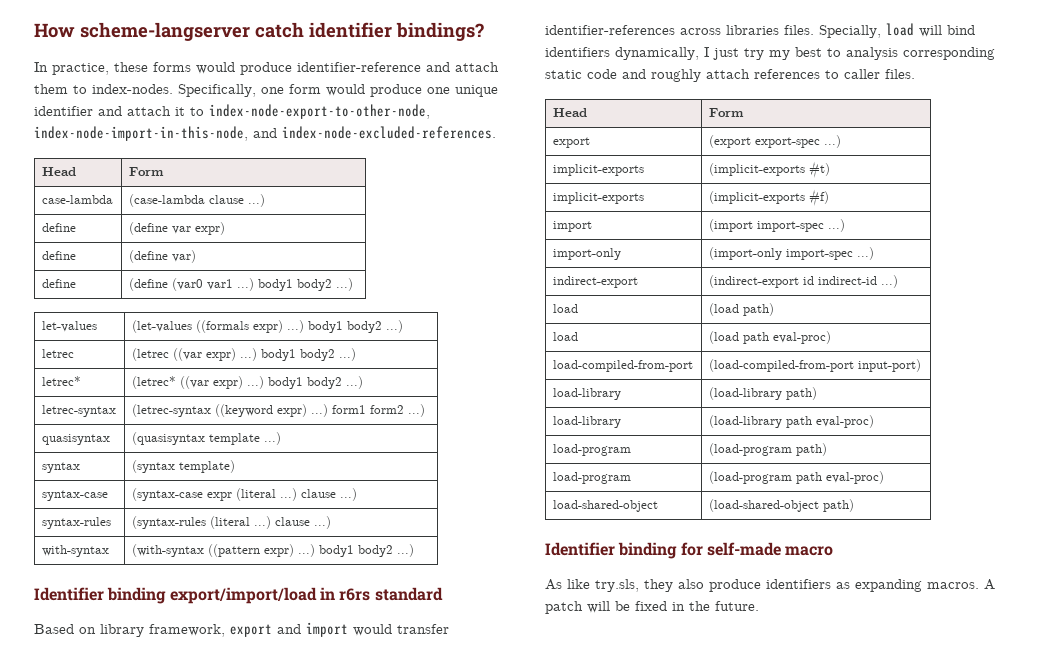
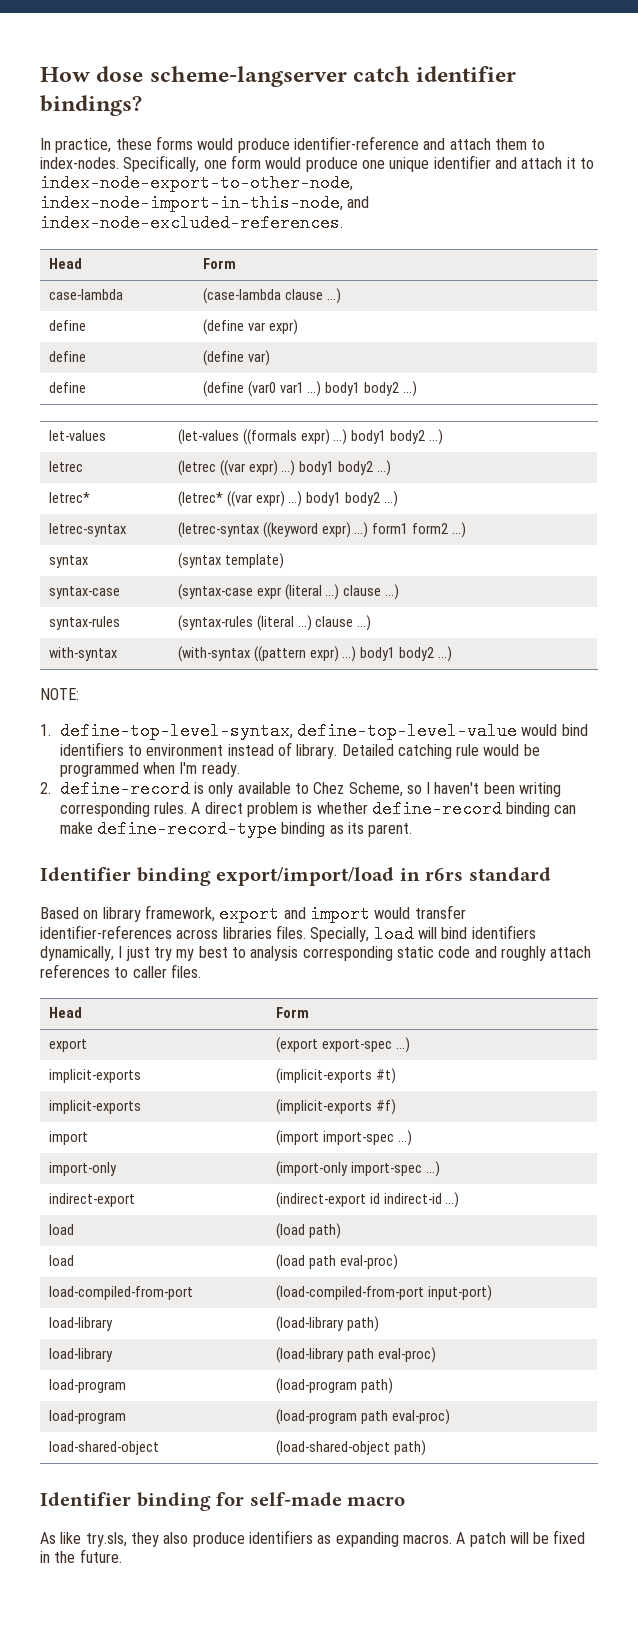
- How scheme-langserver catch identifier bindings?
+ How dose scheme-langserver catch identifier bindings?
- quasisyntax | (quasisyntax template ...)
+ NOTE:
+ 1. define-top-level-syntax, define-top-level-value would bind identifiers to environment instead of library. Detailed catching rule would be programmed when I'm ready.
+ 2. define-record is only available to Chez Scheme, so I haven't been writing corresponding rules. A direct problem is whether define-record binding can make define-record-type binding as its parent.

